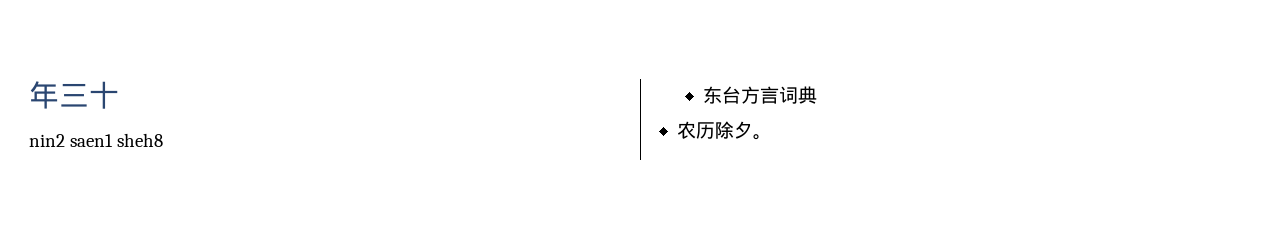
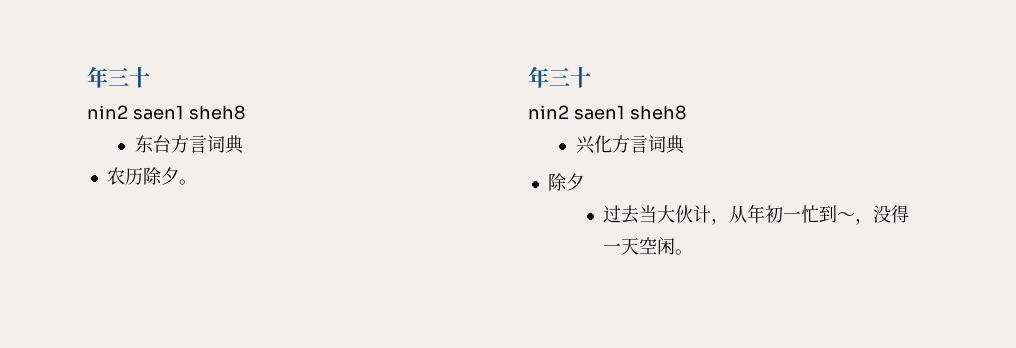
  农历除夕。
+ 年三十
+ nin2 saen1 sheh8
+ 兴化方言词典
+ 除夕
+ 过去当大伙计，从年初一忙到～，没得一天空闲。

